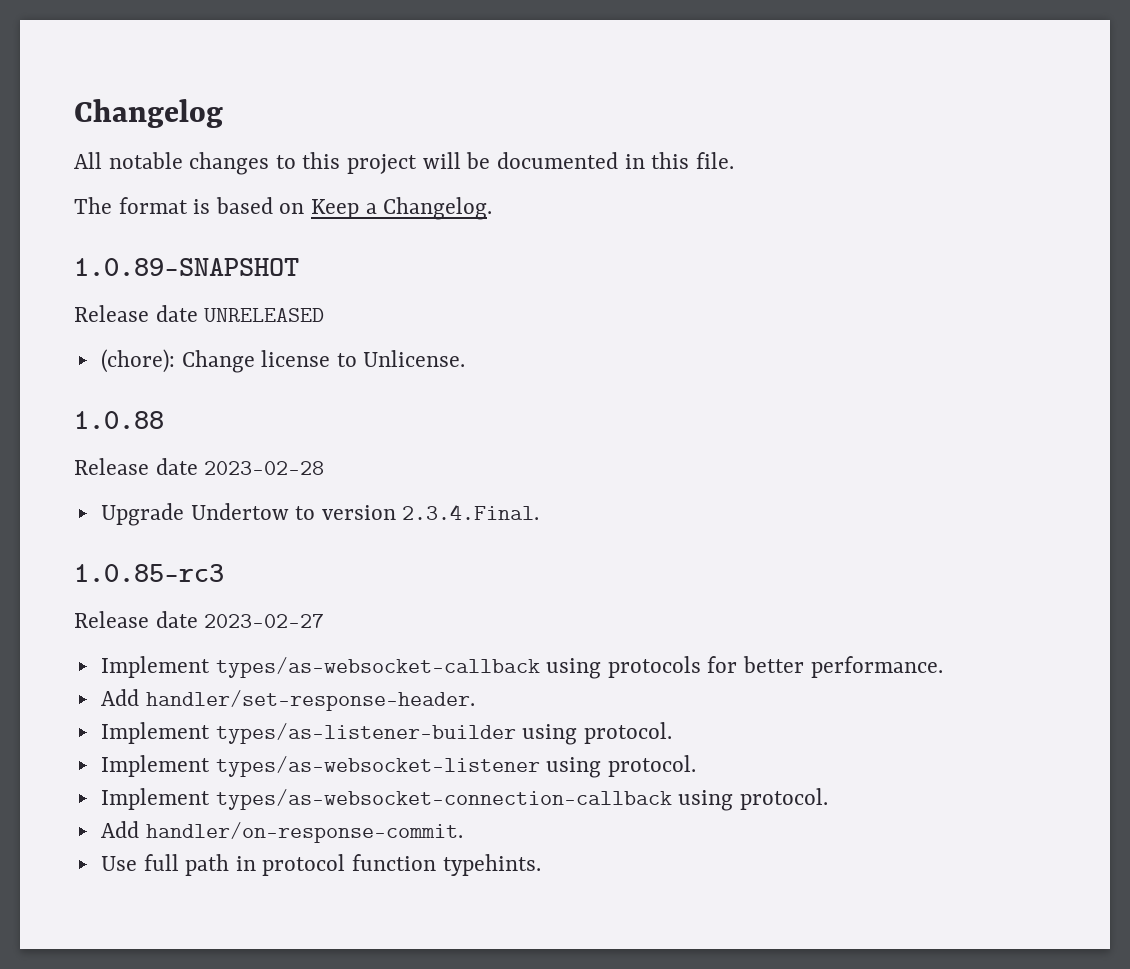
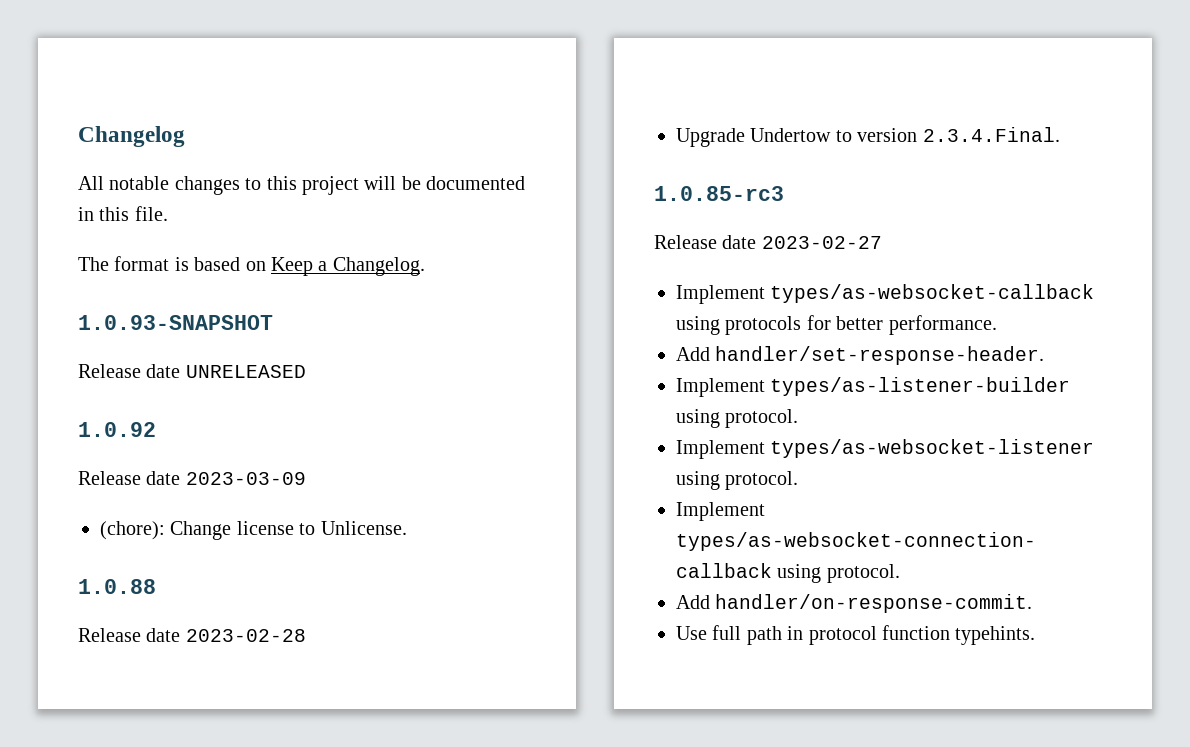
- 1.0.89-SNAPSHOT
+ 1.0.93-SNAPSHOT
+ 1.0.92
+ Release date 2023-03-09

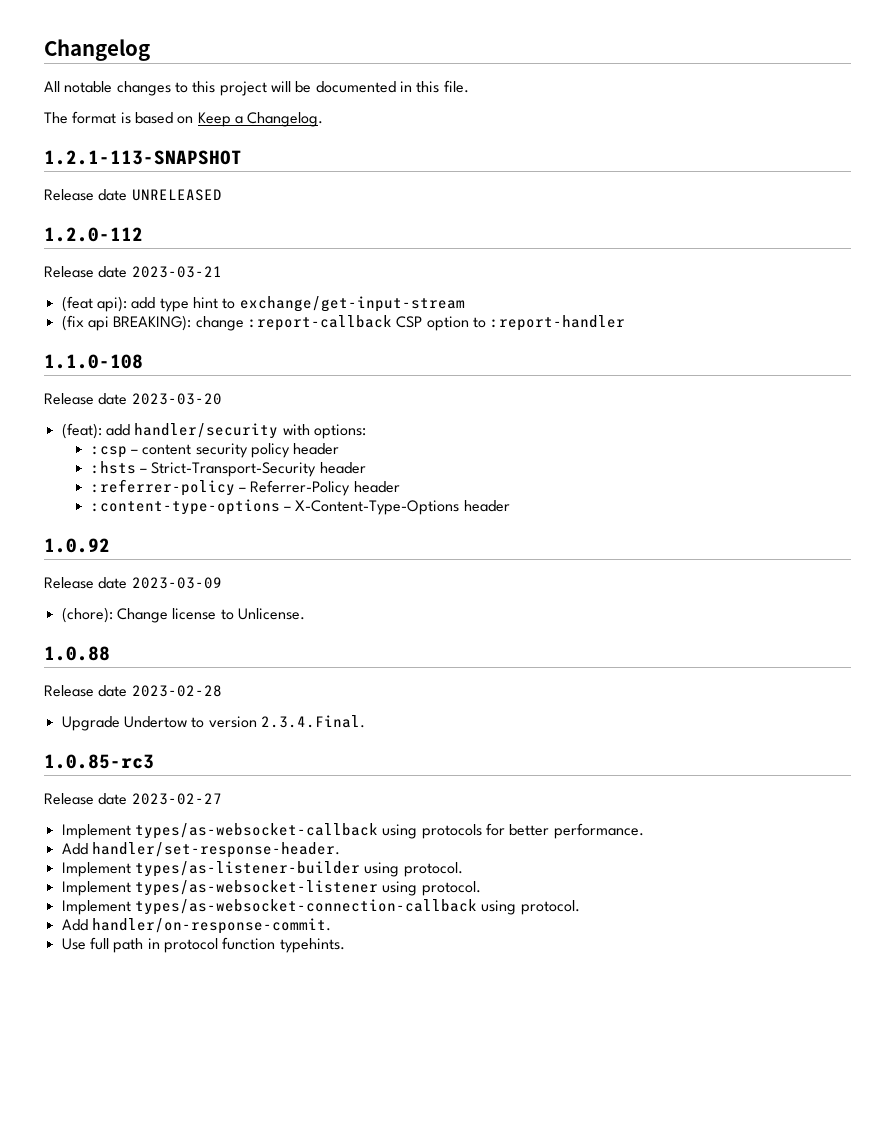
- 1.0.93-SNAPSHOT
+ 1.2.1-113-SNAPSHOT
+ 1.2.0-112
+ Release date 2023-03-21
+ (feat api): add type hint to exchange/get-input-stream
+ (fix api BREAKING): change :report-callback CSP option to :report-handler
+ 1.1.0-108
+ Release date 2023-03-20
+ (feat): add handler/security with options:
+ :csp – content security policy header
+ :hsts – Strict-Transport-Security header
+ :referrer-policy – Referrer-Policy header
+ :content-type-options – X-Content-Type-Options header

